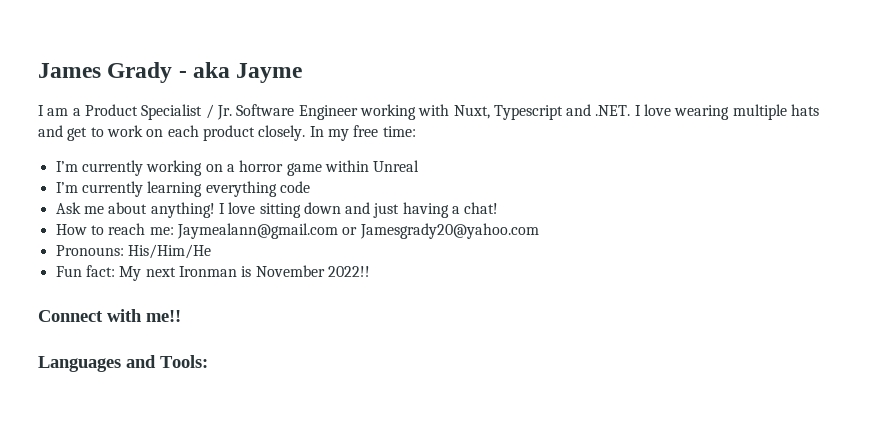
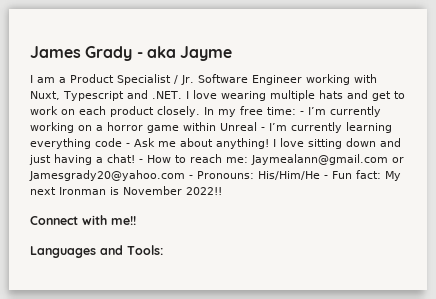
- In my free time:
- I’m currently working on a horror game within Unreal
- I’m currently learning everything code
- Ask me about anything!
+ In my free time: - I’m currently working on a horror game within Unreal - I’m currently learning everything code - Ask me about anything!
- I love sitting down and just having a chat!
- How to reach me: Jaymealann@gmail.com or Jamesgrady20@yahoo.com
- Pronouns: His/Him/He
- Fun fact: My next Ironman is November 2022!!
+ I love sitting down and just having a chat! - How to reach me: Jaymealann@gmail.com or Jamesgrady20@yahoo.com - Pronouns: His/Him/He - Fun fact: My next Ironman is November 2022!!

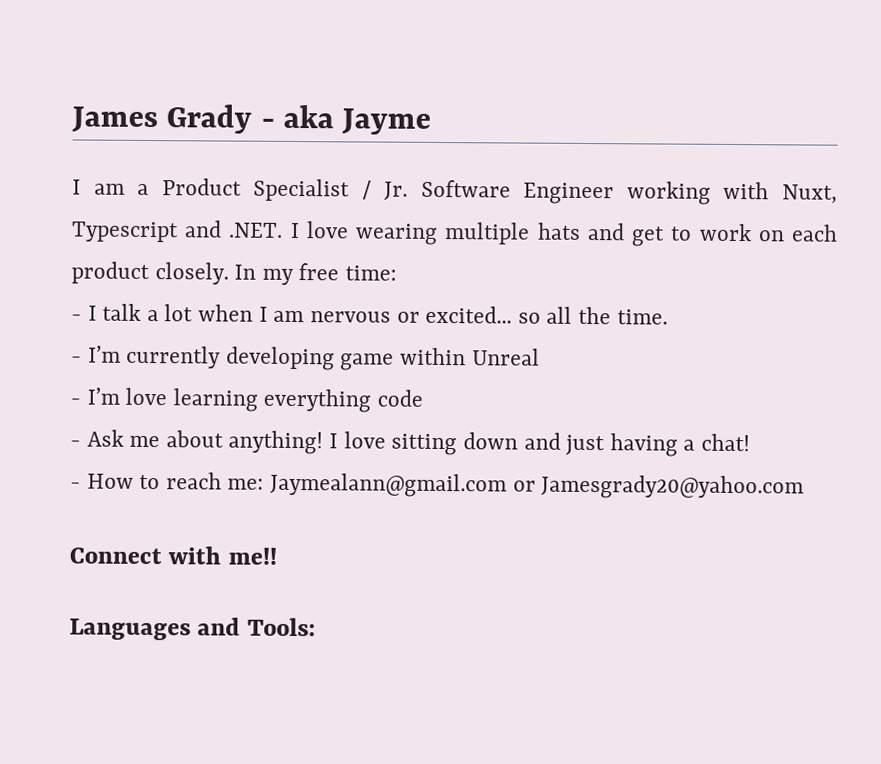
- In my free time: - I’m currently working on a horror game within Unreal - I’m currently learning everything code - Ask me about anything!
+ In my free time:
+ - I talk a lot when I am nervous or excited... so all the time.
+ - I’m currently developing game within Unreal
+ - I’m love learning everything code
+ - Ask me about anything!
- I love sitting down and just having a chat! - How to reach me: Jaymealann@gmail.com or Jamesgrady20@yahoo.com - Pronouns: His/Him/He - Fun fact: My next Ironman is November 2022!!
+ I love sitting down and just having a chat!
+ - How to reach me: Jaymealann@gmail.com or Jamesgrady20@yahoo.com

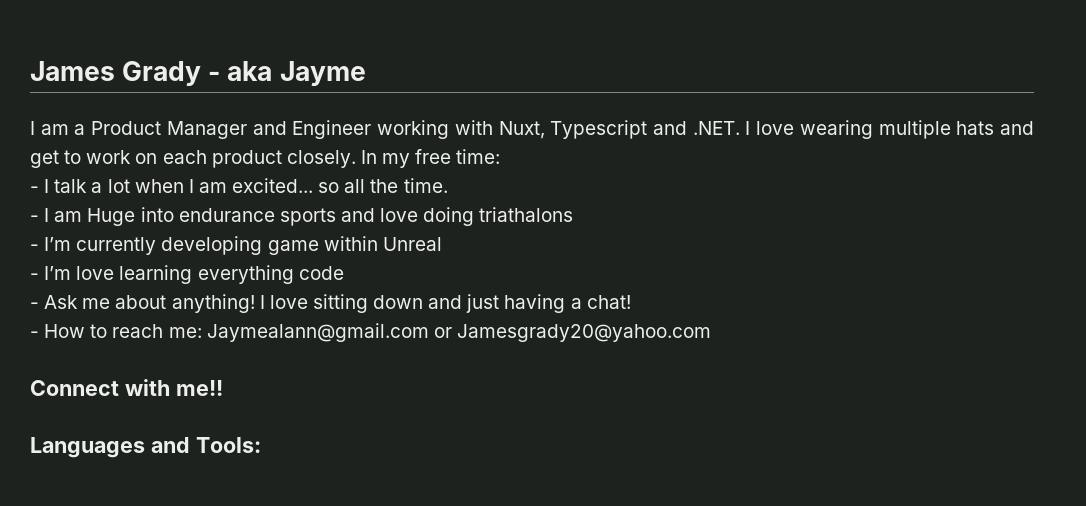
- I am a Product Specialist / Jr. Software Engineer working with Nuxt, Typescript and .NET. I love wearing multiple hats and get to work on each product closely.
+ I am a Product Manager and Engineer working with Nuxt, Typescript and .NET. I love wearing multiple hats and get to work on each product closely.
- - I talk a lot when I am nervous or excited... so all the time.
+ - I talk a lot when I am excited... so all the time.
+ - I am Huge into endurance sports and love doing triathalons

